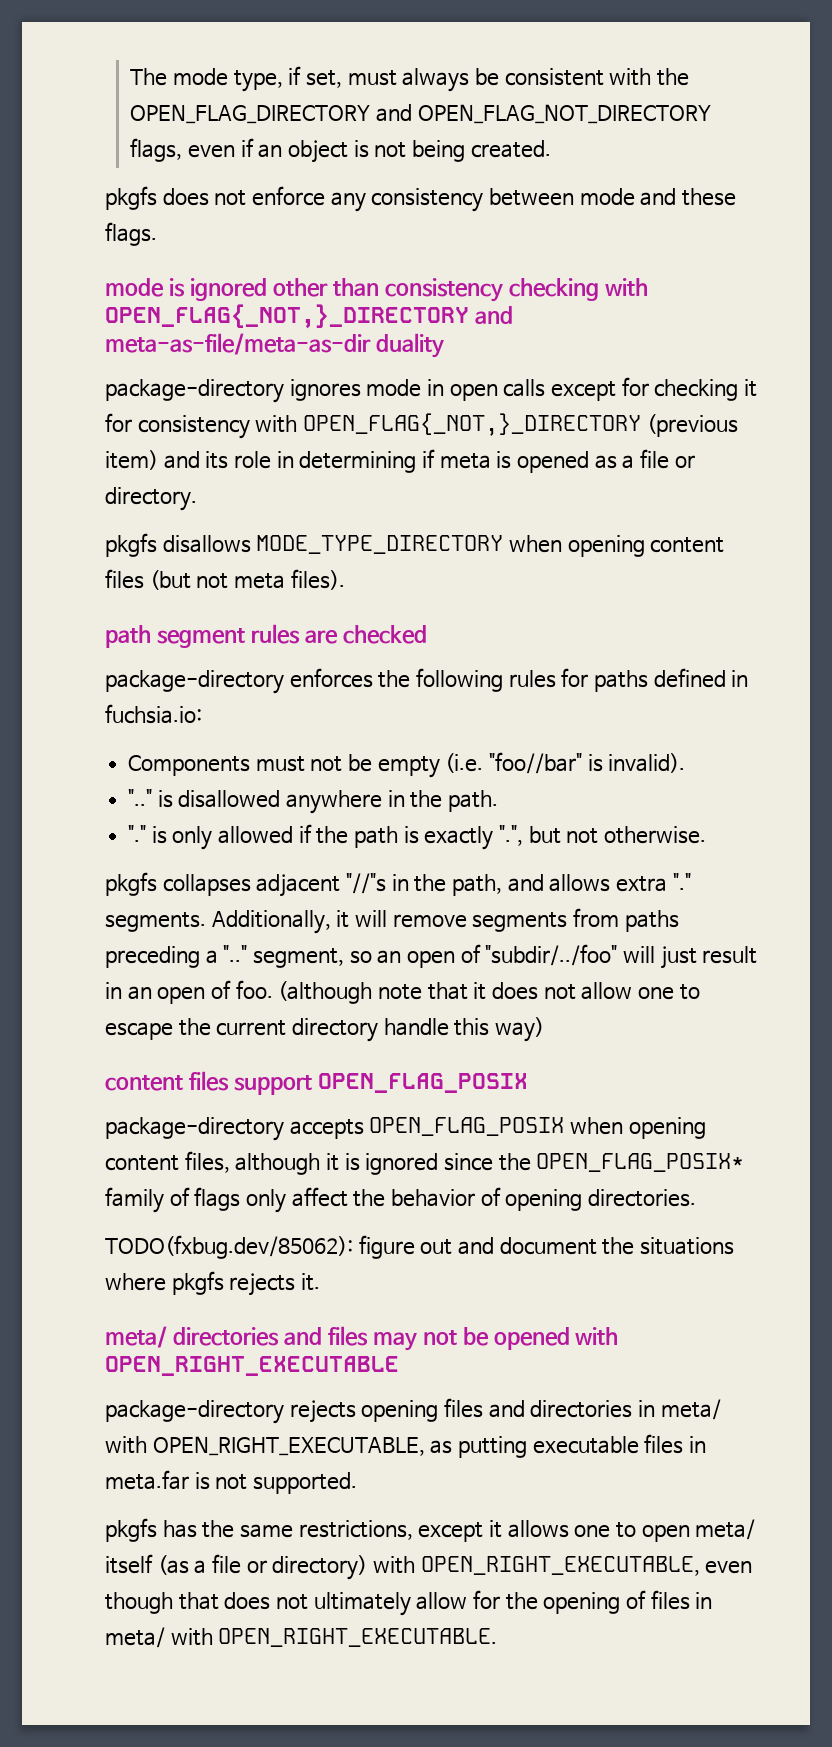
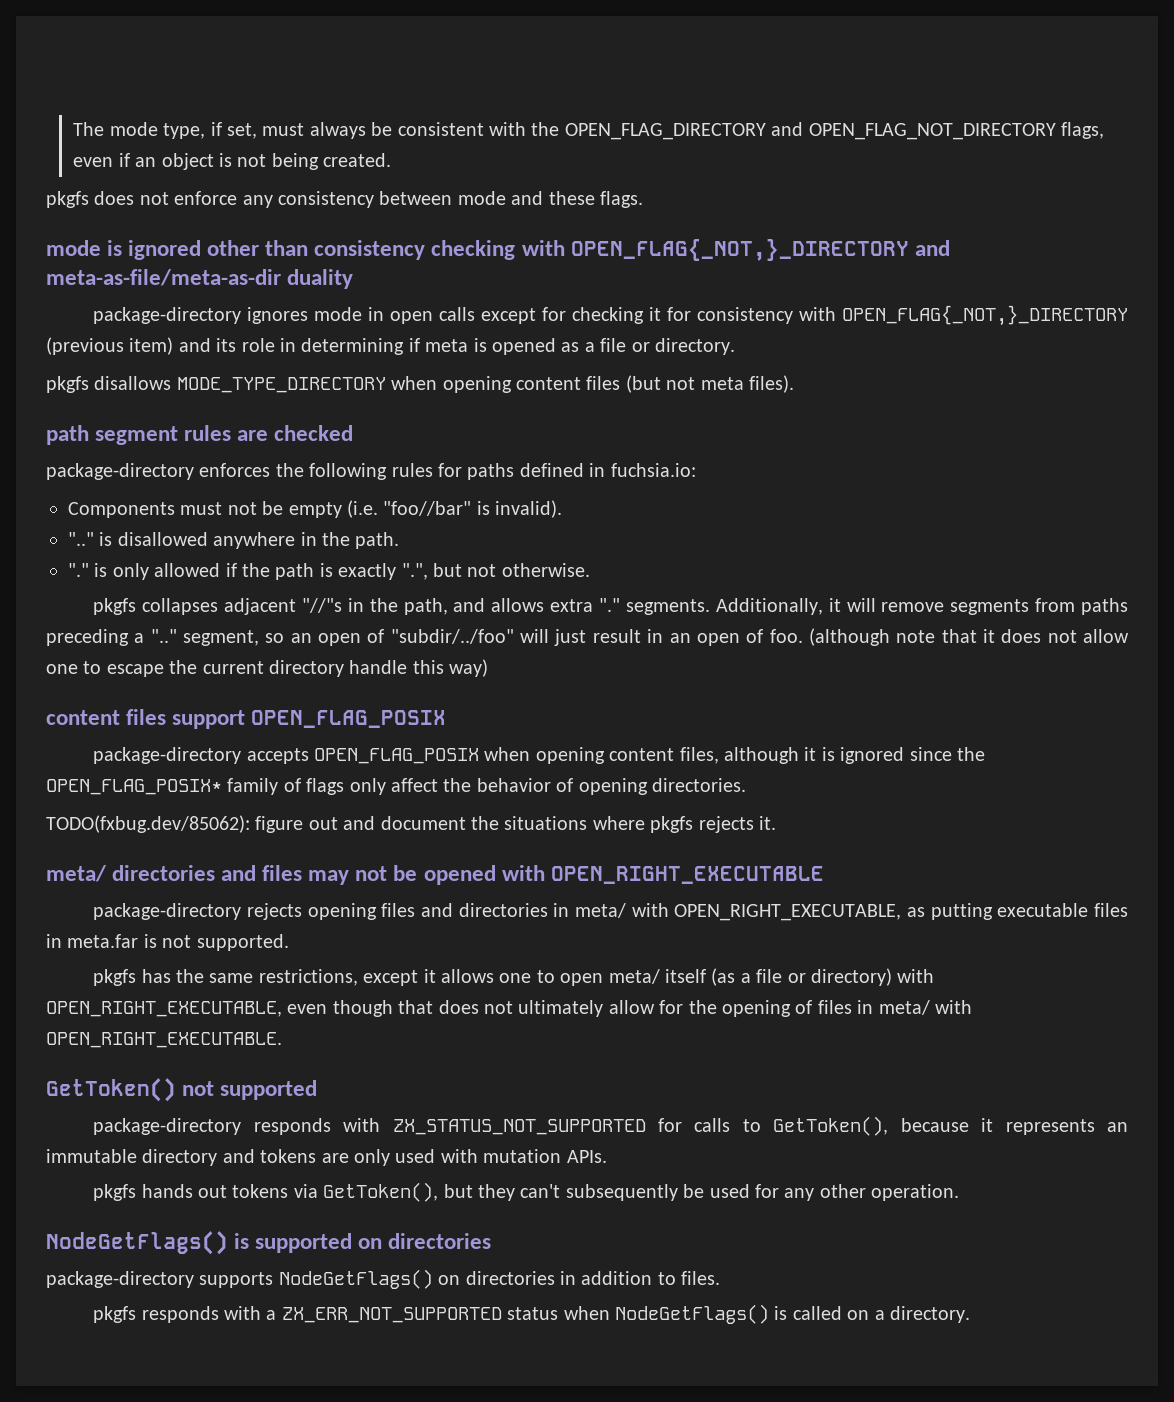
+ GetToken() not supported
+ package-directory responds with ZX_STATUS_NOT_SUPPORTED for calls to GetToken(), because it represents an immutable directory and tokens are only used with mutation APIs.
+ pkgfs hands out tokens via GetToken(), but they can't subsequently be used for any other operation.
+ NodeGetFlags() is supported on directories
+ package-directory supports NodeGetFlags() on directories in addition to files.
+ pkgfs responds with a ZX_ERR_NOT_SUPPORTED status when NodeGetFlags() is called on a directory.

